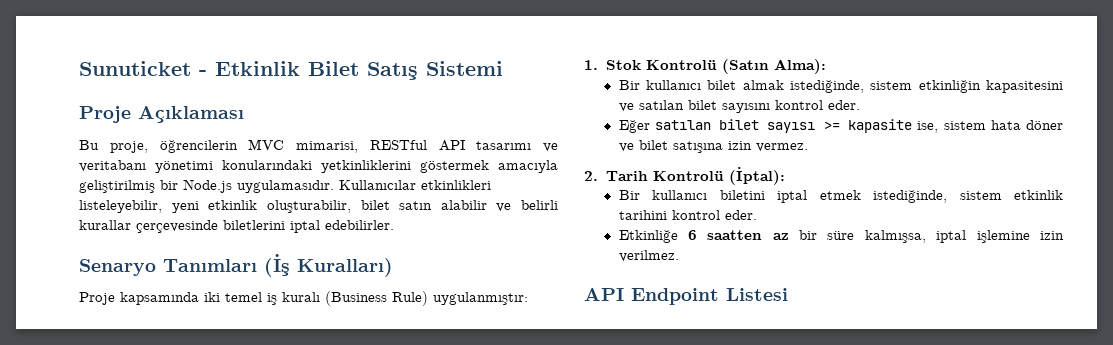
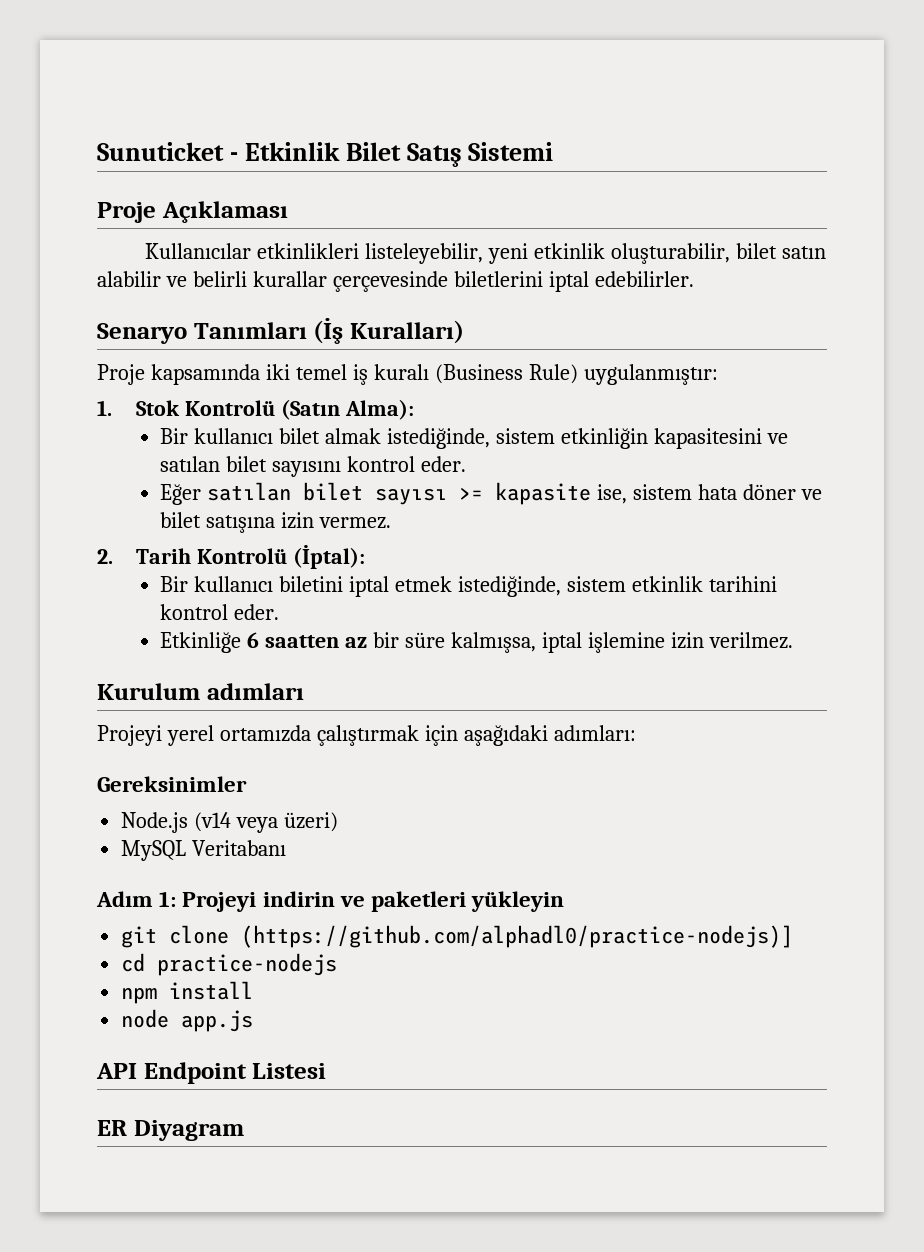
- Bu proje, öğrencilerin MVC mimarisi, RESTful API tasarımı ve veritabanı yönetimi konularındaki yetkinliklerini göstermek amacıyla geliştirilmiş bir Node.js uygulamasıdır.
+ Kurulum adımları
+ Projeyi yerel ortamızda çalıştırmak için aşağıdaki adımları:
+ Gereksinimler
+ Node.js (v14 veya üzeri)
+ MySQL Veritabanı
+ Adım 1: Projeyi indirin ve paketleri yükleyin
+ git clone (https://github.com/alphadl0/practice-nodejs)]
+ cd practice-nodejs
+ npm install
+ node app.js
+ ER Diyagram

